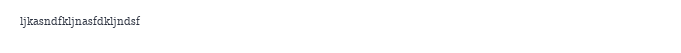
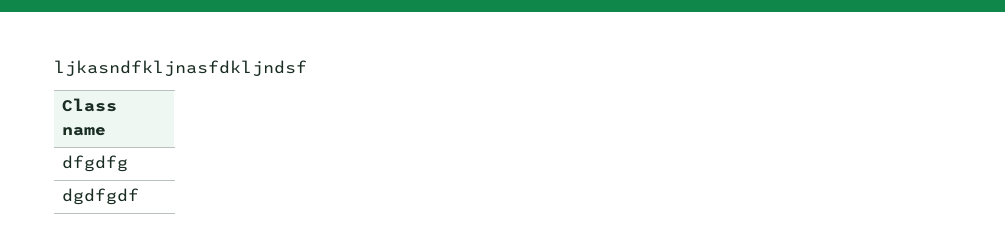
+ Class name
+ dfgdfg
+ dgdfgdf

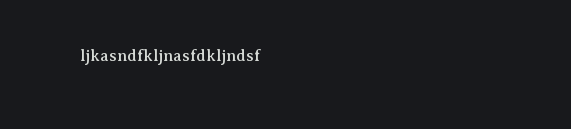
- Class name
- dfgdfg
- dgdfgdf

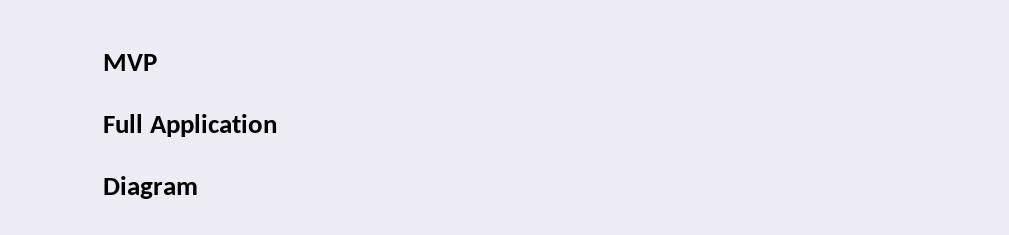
- ljkasndfkljnasfdkljndsf
+ MVP
+ Full Application
+ Diagram

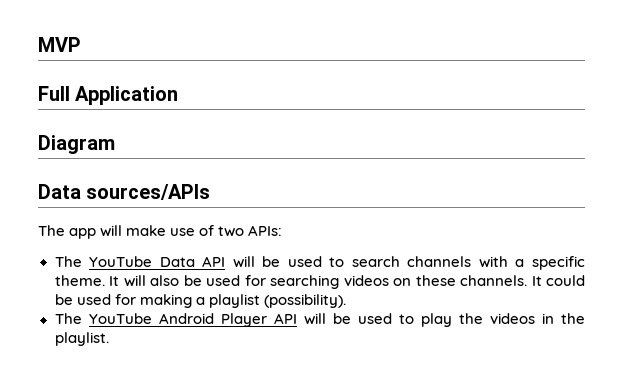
+ Data sources/APIs
+ The app will make use of two APIs:
+ The YouTube Data API will be used to search channels with a specific theme. It will also be used for searching videos on these channels. It could be used for making a playlist (possibility).
+ The YouTube Android Player API will be used to play the videos in the playlist.

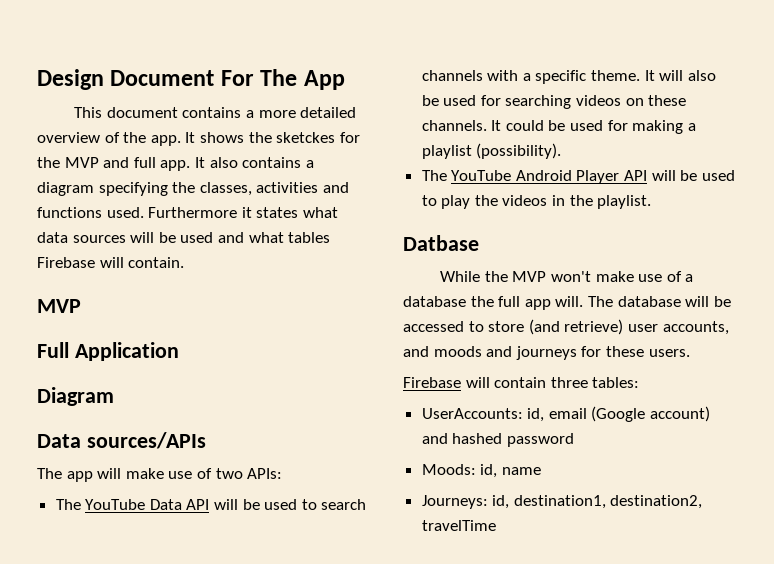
+ Design Document For The App
+ This document contains a more detailed overview of the app. It shows the sketckes for the MVP and full app. It also contains a diagram specifying the classes, activities and functions used. Furthermore it states what data sources will be used and what tables Firebase will contain.
+ Datbase
+ While the MVP won't make use of a database the full app will. The database will be accessed to store (and retrieve) user accounts, and moods and journeys for these users.
+ Firebase will contain three tables:
+ UserAccounts: id, email (Google account) and hashed password
+ Moods: id, name
+ Journeys: id, destination1, destination2, travelTime

